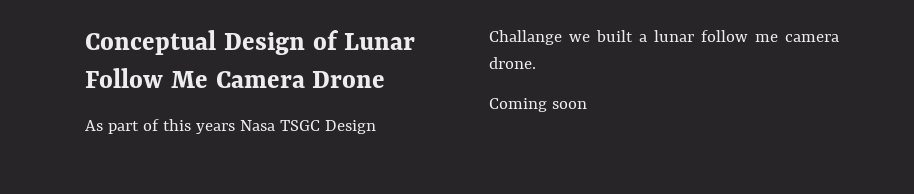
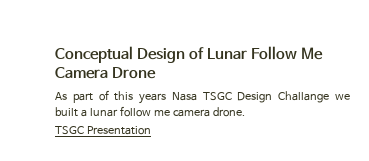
- Coming soon
+ TSGC Presentation

